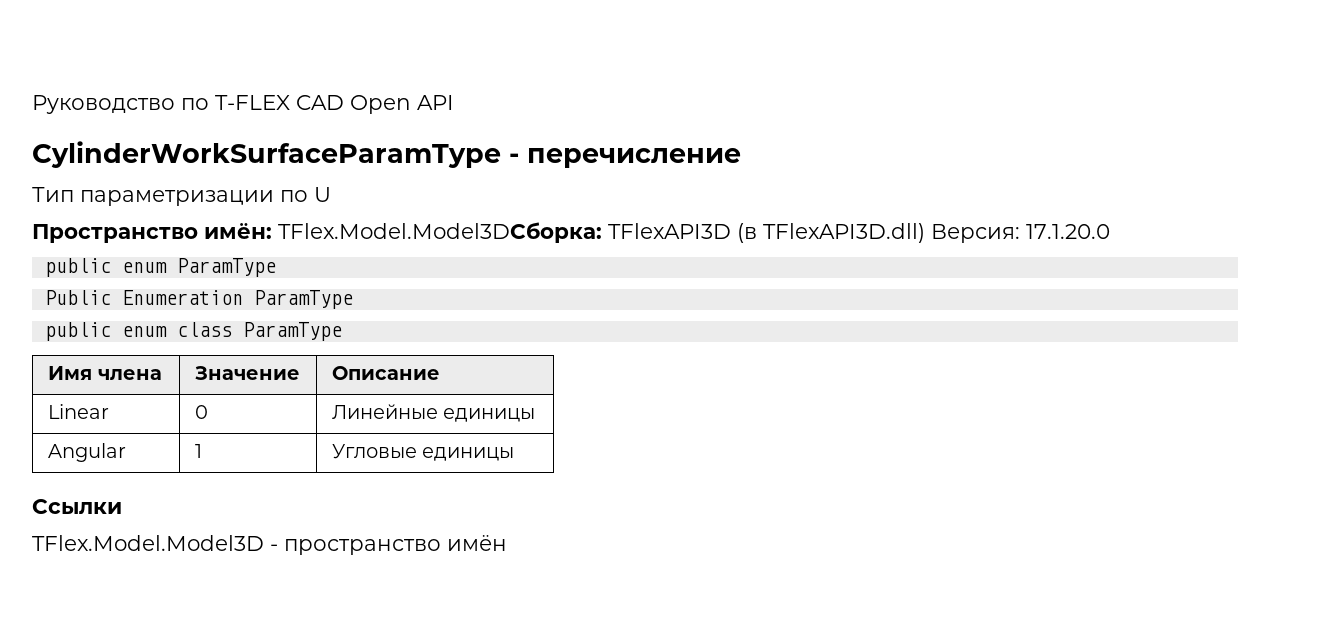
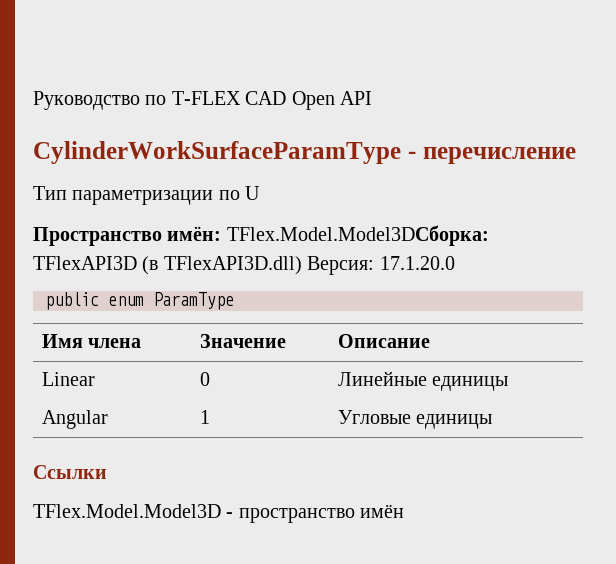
- Public Enumeration ParamType
- public enum class ParamType

